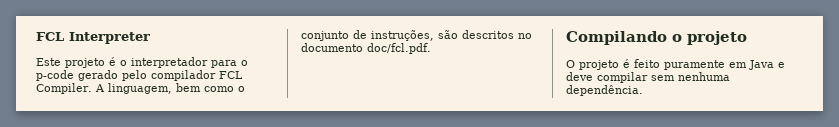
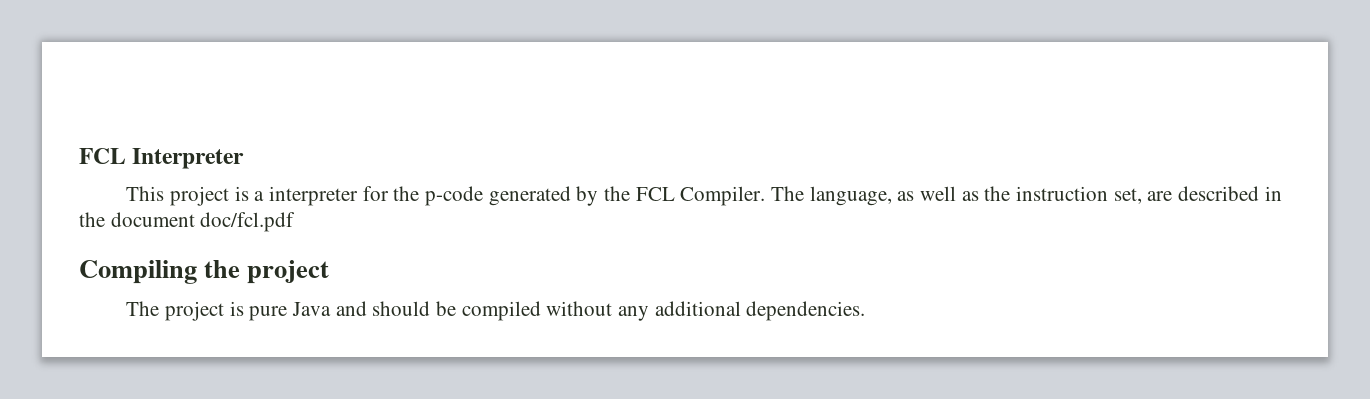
- Este projeto é o interpretador para o p-code gerado pelo compilador FCL Compiler. A linguagem, bem como o conjunto de instruções, são descritos no documento doc/fcl.pdf.
- Compilando o projeto
- O projeto é feito puramente em Java e deve compilar sem nenhuma dependência.
+ This project is a interpreter for the p-code generated by the FCL Compiler. The language, as well as the instruction set, are described in the document doc/fcl.pdf
+ Compiling the project
+ The project is pure Java and should be compiled without any additional dependencies.

